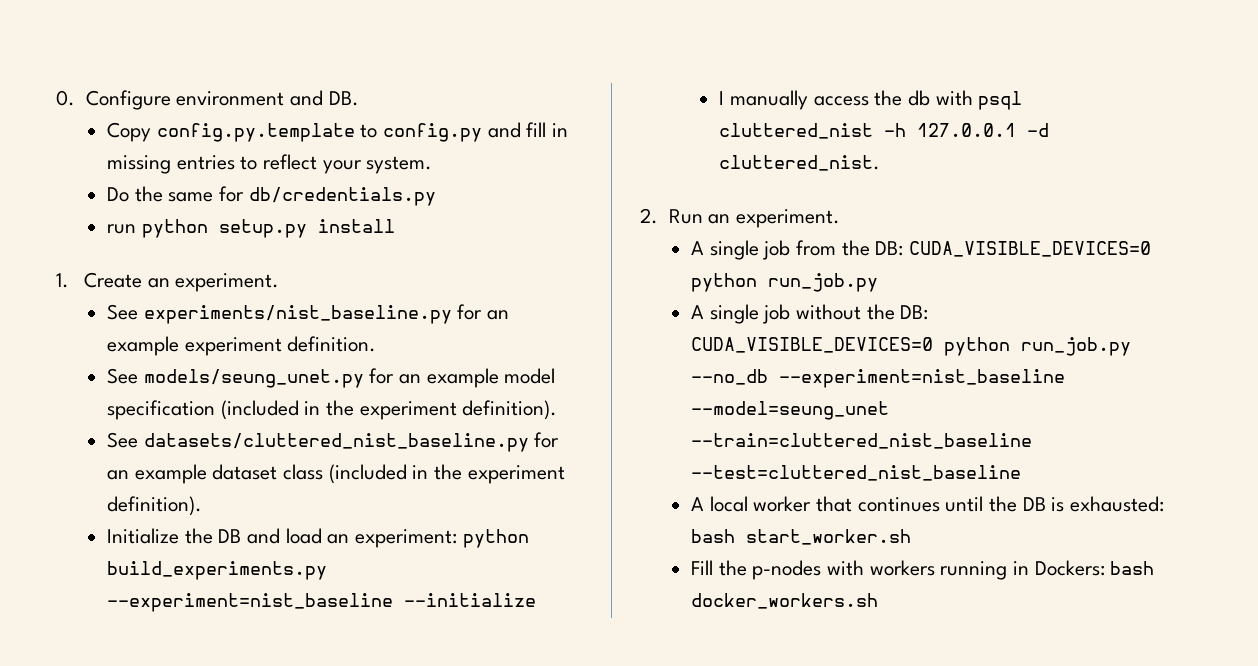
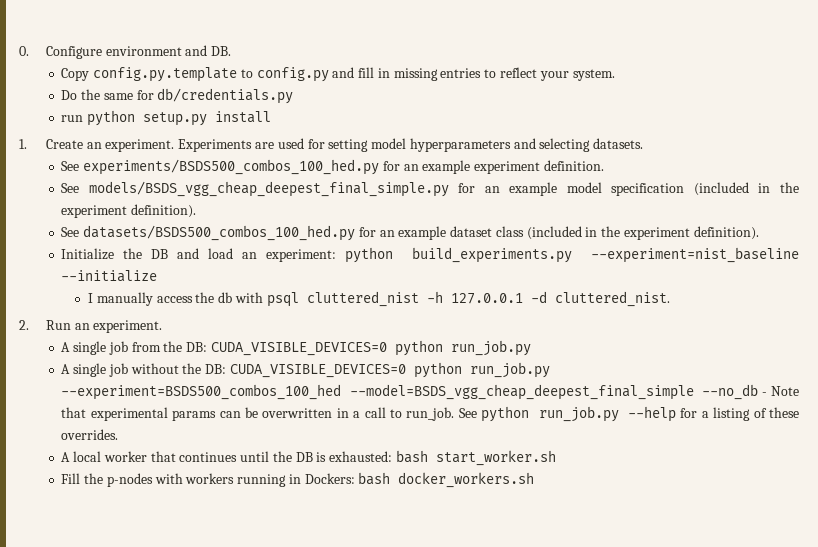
- 1. Create an experiment.
- See experiments/nist_baseline.py for an example experiment definition.
+ 1. Create an experiment. Experiments are used for setting model hyperparameters and selecting datasets.
+ See experiments/BSDS500_combos_100_hed.py for an example experiment definition.
- See models/seung_unet.py for an example model specification (included in the experiment definition).
+ See models/BSDS_vgg_cheap_deepest_final_simple.py for an example model specification (included in the experiment definition).
- See datasets/cluttered_nist_baseline.py for an example dataset class (included in the experiment definition).
+ See datasets/BSDS500_combos_100_hed.py for an example dataset class (included in the experiment definition).
- A single job without the DB: CUDA_VISIBLE_DEVICES=0 python run_job.py --no_db --experiment=nist_baseline --model=seung_unet --train=cluttered_nist_baseline --test=cluttered_nist_baseline
+ A single job without the DB: CUDA_VISIBLE_DEVICES=0 python run_job.py --experiment=BSDS500_combos_100_hed --model=BSDS_vgg_cheap_deepest_final_simple --no_db - Note that experimental params can be overwritten in a call to run_job. See python run_job.py --help for a listing of these overrides.

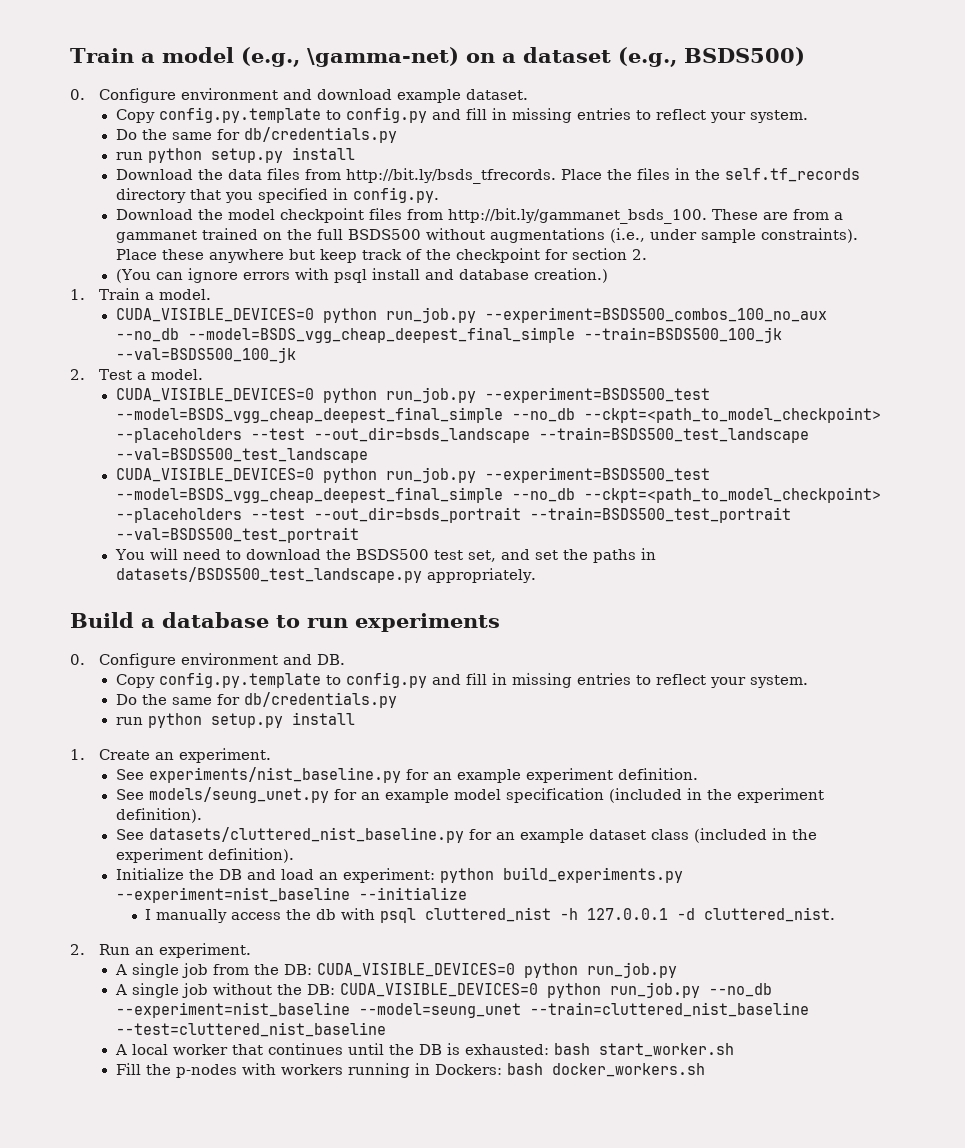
+ Train a model (e.g., \gamma-net) on a dataset (e.g., BSDS500)
+ 0. Configure environment and download example dataset.
+ Copy config.py.template to config.py and fill in missing entries to reflect your system.
+ Do the same for db/credentials.py
+ run python setup.py install
+ Download the data files from http://bit.ly/bsds_tfrecords. Place the files in the self.tf_records directory that you specified in config.py.
+ Download the model checkpoint files from http://bit.ly/gammanet_bsds_100. These are from a gammanet trained on the full BSDS500 without augmentations (i.e., under sample constraints). Place these anywhere but keep track of the checkpoint for section 2.
+ (You can ignore errors with psql install and database creation.)
+ 1. Train a model.
+ CUDA_VISIBLE_DEVICES=0 python run_job.py --experiment=BSDS500_combos_100_no_aux --no_db --model=BSDS_vgg_cheap_deepest_final_simple --train=BSDS500_100_jk --val=BSDS500_100_jk
+ 2. Test a model.
+ CUDA_VISIBLE_DEVICES=0 python run_job.py --experiment=BSDS500_test --model=BSDS_vgg_cheap_deepest_final_simple --no_db --ckpt=<path_to_model_checkpoint> --placeholders --test --out_dir=bsds_landscape --train=BSDS500_test_landscape --val=BSDS500_test_landscape
+ CUDA_VISIBLE_DEVICES=0 python run_job.py --experiment=BSDS500_test --model=BSDS_vgg_cheap_deepest_final_simple --no_db --ckpt=<path_to_model_checkpoint> --placeholders --test --out_dir=bsds_portrait --train=BSDS500_test_portrait --val=BSDS500_test_portrait
+ You will need to download the BSDS500 test set, and set the paths in datasets/BSDS500_test_landscape.py appropriately.
+ Build a database to run experiments
- 1. Create an experiment. Experiments are used for setting model hyperparameters and selecting datasets.
- See experiments/BSDS500_combos_100_hed.py for an example experiment definition.
+ 1. Create an experiment.
+ See experiments/nist_baseline.py for an example experiment definition.
- See models/BSDS_vgg_cheap_deepest_final_simple.py for an example model specification (included in the experiment definition).
+ See models/seung_unet.py for an example model specification (included in the experiment definition).
- See datasets/BSDS500_combos_100_hed.py for an example dataset class (included in the experiment definition).
+ See datasets/cluttered_nist_baseline.py for an example dataset class (included in the experiment definition).
- A single job without the DB: CUDA_VISIBLE_DEVICES=0 python run_job.py --experiment=BSDS500_combos_100_hed --model=BSDS_vgg_cheap_deepest_final_simple --no_db - Note that experimental params can be overwritten in a call to run_job. See python run_job.py --help for a listing of these overrides.
+ A single job without the DB: CUDA_VISIBLE_DEVICES=0 python run_job.py --no_db --experiment=nist_baseline --model=seung_unet --train=cluttered_nist_baseline --test=cluttered_nist_baseline

